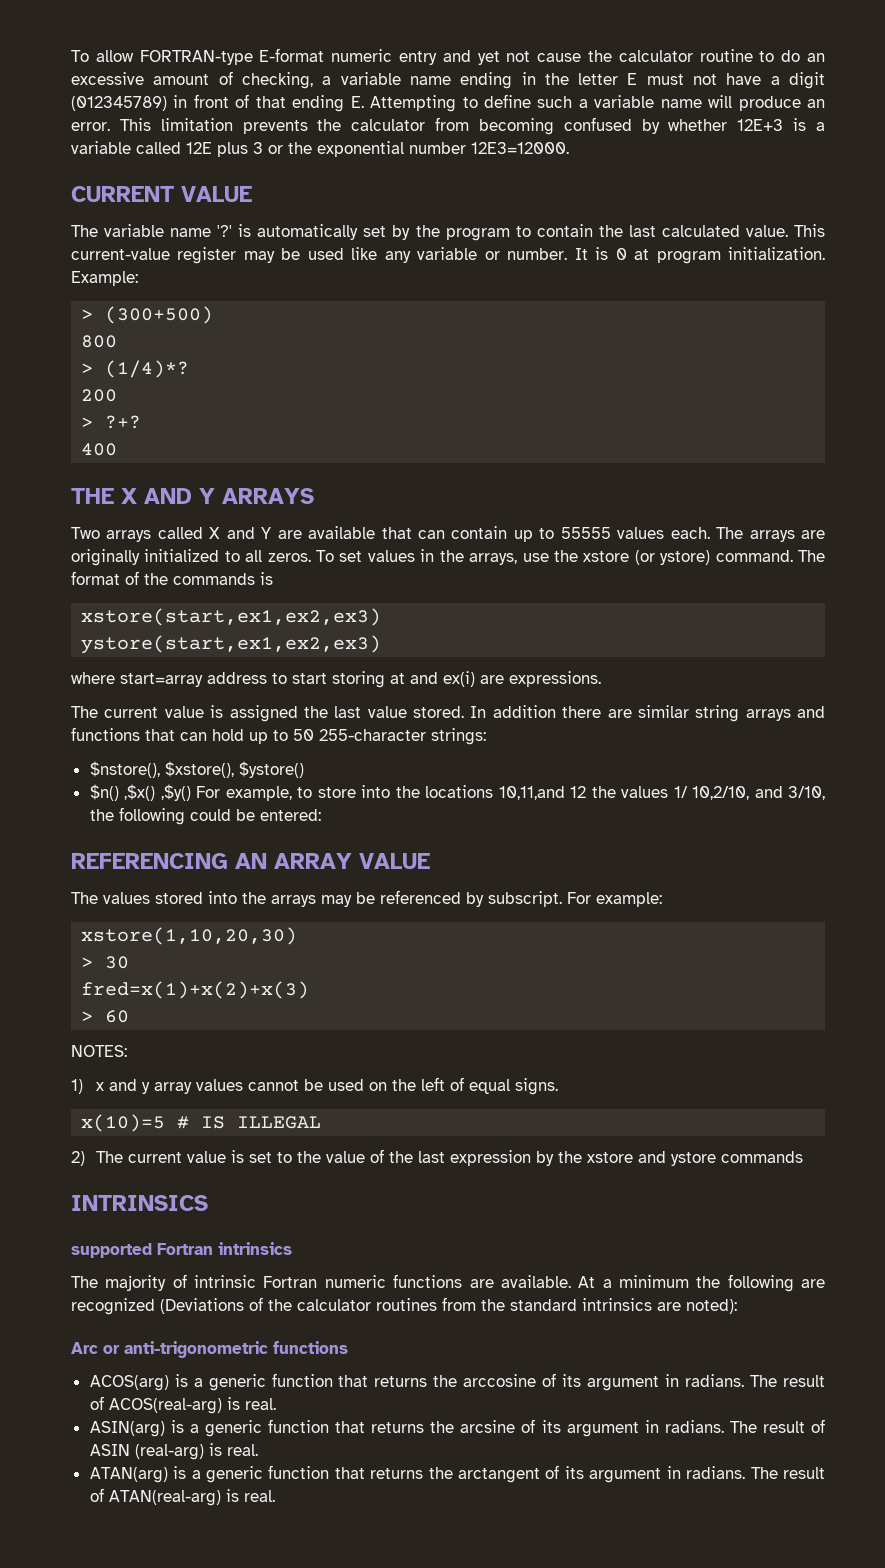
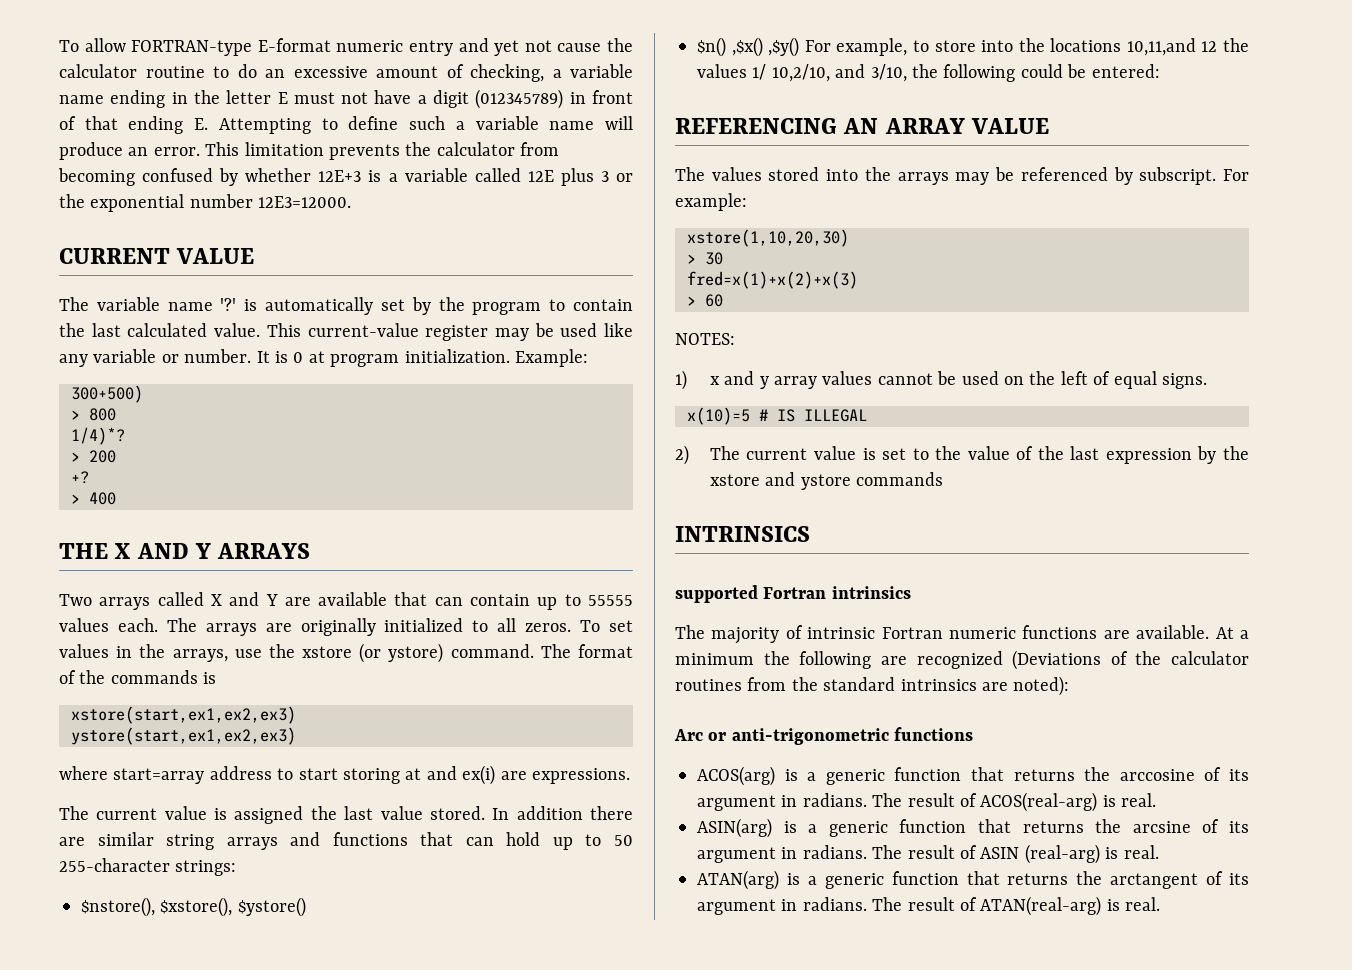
- > (300+500)
- 800
+ 300+500)
+ > 800
- > (1/4)*?
- 200
+ 1/4)*?
+ > 200
- > ?+?
- 400
+ +?
+ > 400

